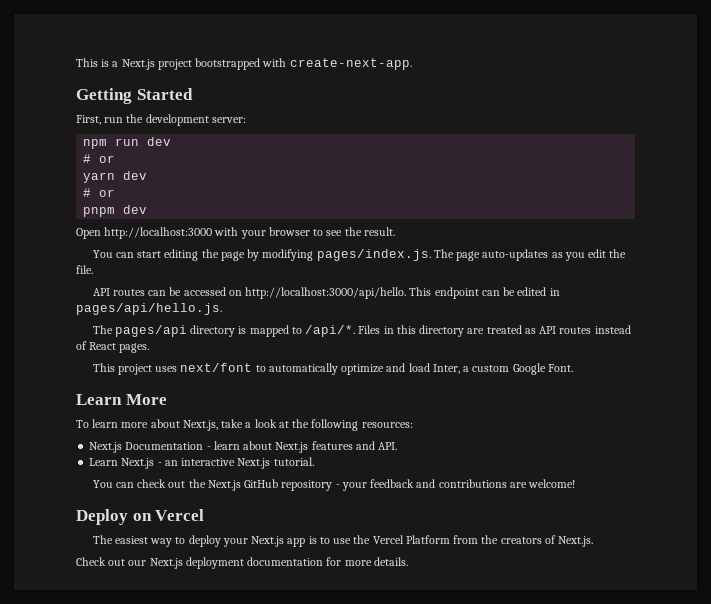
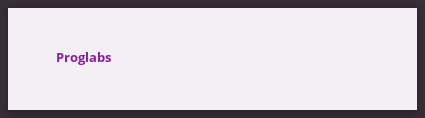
- This is a Next.js project bootstrapped with create-next-app.
- Getting Started
- First, run the development server:
- npm run dev
- # or
- yarn dev
- # or
- pnpm dev
- Open http://localhost:3000 with your browser to see the result.
- You can start editing the page by modifying pages/index.js. The page auto-updates as you edit the file.
- API routes can be accessed on http://localhost:3000/api/hello. This endpoint can be edited in pages/api/hello.js.
- The pages/api directory is mapped to /api/*. Files in this directory are treated as API routes instead of React pages.
- This project uses next/font to automatically optimize and load Inter, a custom Google Font.
- Learn More
- To learn more about Next.js, take a look at the following resources:
- Next.js Documentation - learn about Next.js features and API.
- Learn Next.js - an interactive Next.js tutorial.
- You can check out the Next.js GitHub repository - your feedback and contributions are welcome!
- Deploy on Vercel
- The easiest way to deploy your Next.js app is to use the Vercel Platform from the creators of Next.js.
- Check out our Next.js deployment documentation for more details.
+ Proglabs

